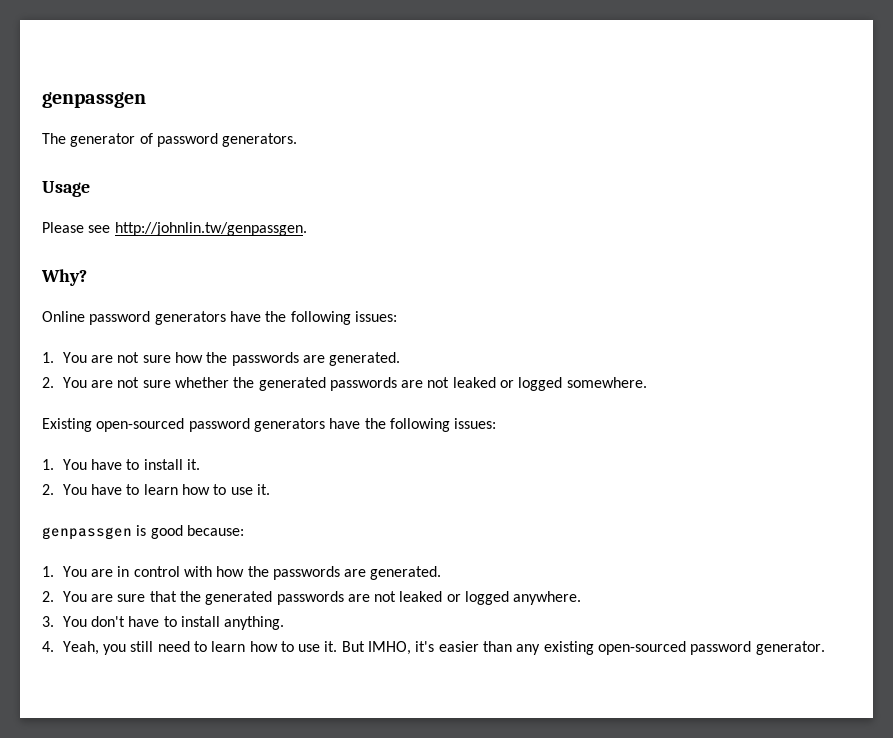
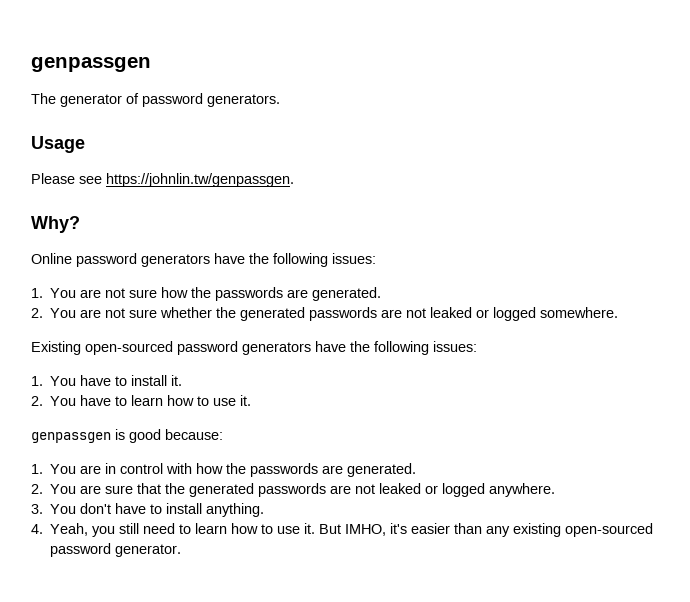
- Please see http://johnlin.tw/genpassgen.
+ Please see https://johnlin.tw/genpassgen.

